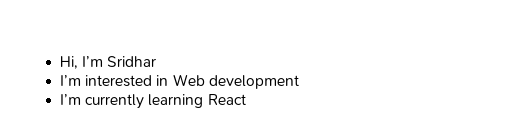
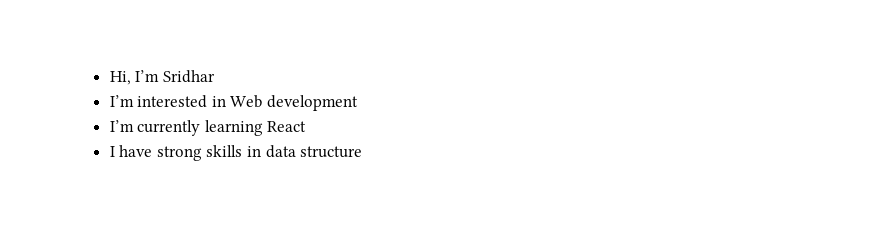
+ I have strong skills in data structure

